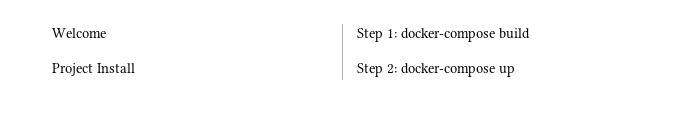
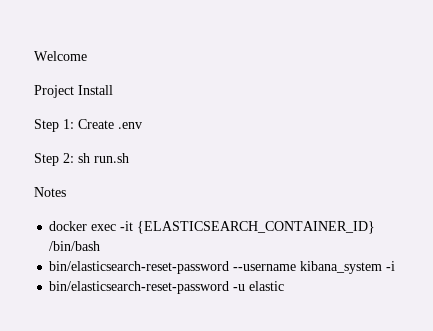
- Step 1: docker-compose build
+ Step 1: Create .env
- Step 2: docker-compose up
+ Step 2: sh run.sh
+ Notes
+ docker exec -it {ELASTICSEARCH_CONTAINER_ID} /bin/bash
+ bin/elasticsearch-reset-password --username kibana_system -i
+ bin/elasticsearch-reset-password -u elastic

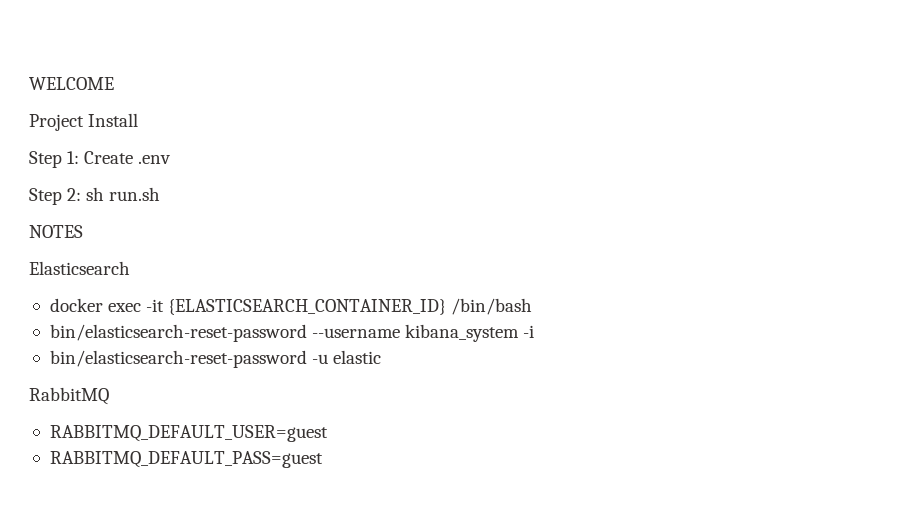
- Welcome
+ WELCOME
- Notes
+ NOTES
+ Elasticsearch
+ RabbitMQ
+ RABBITMQ_DEFAULT_USER=guest
+ RABBITMQ_DEFAULT_PASS=guest

